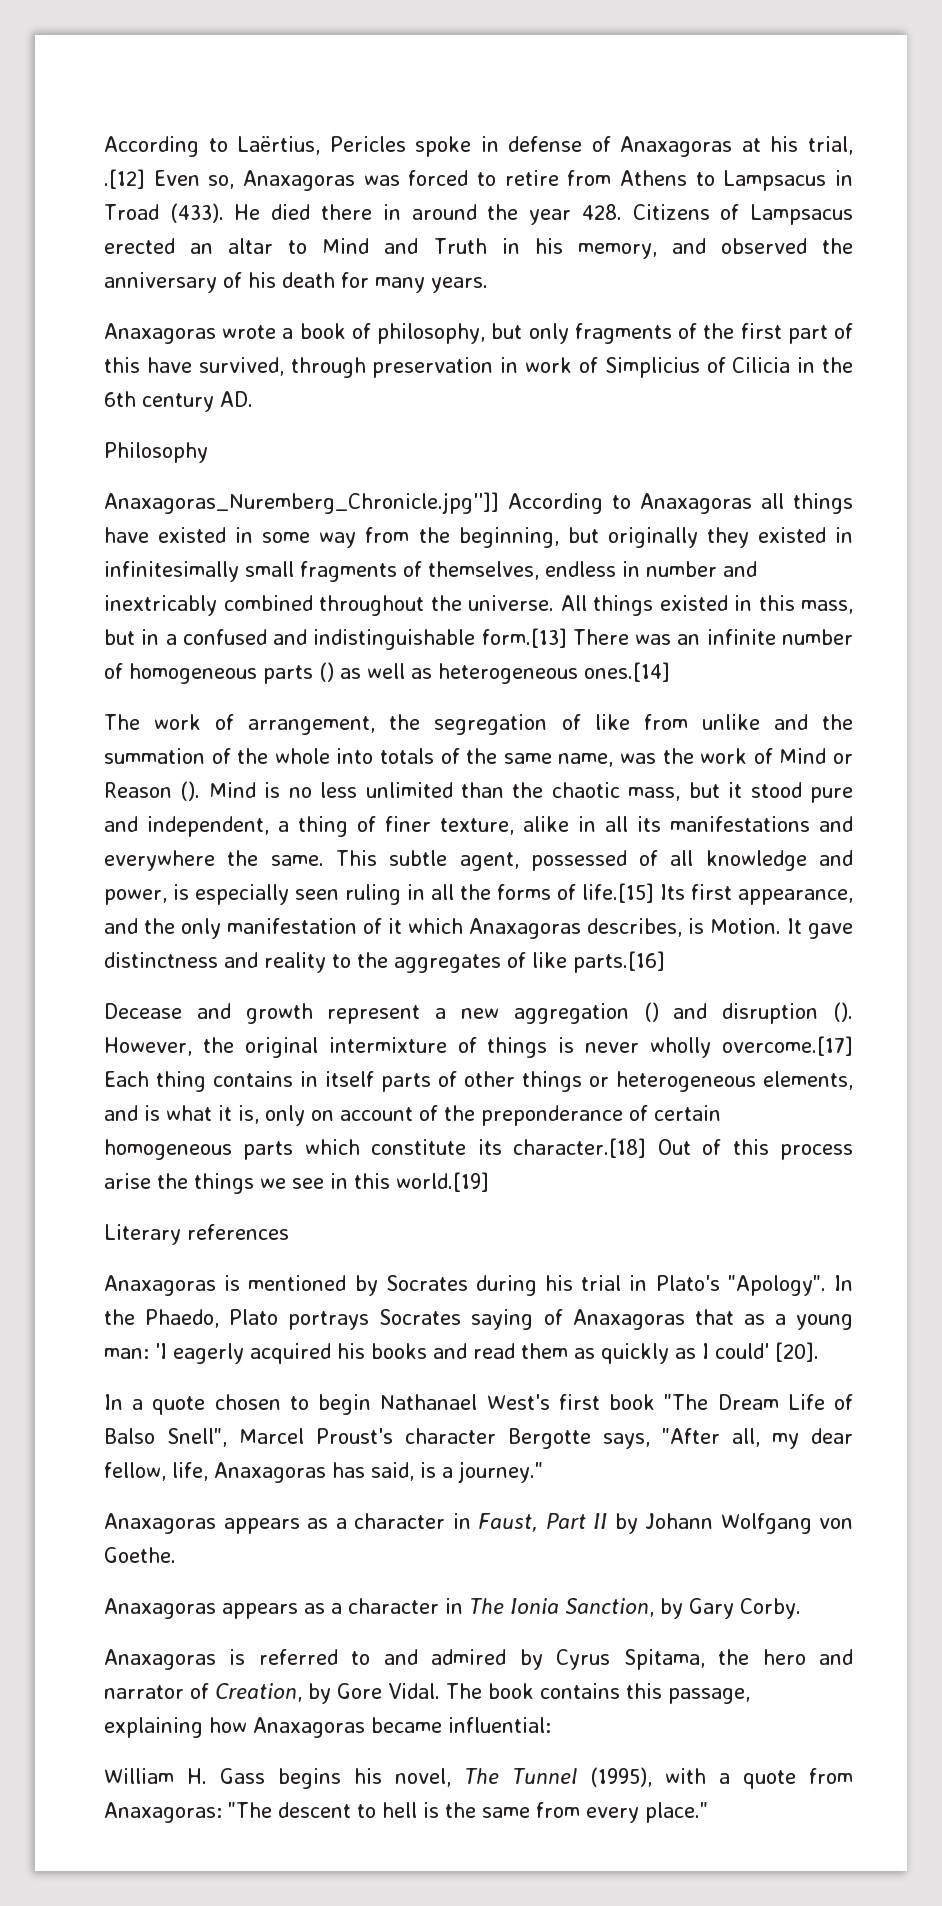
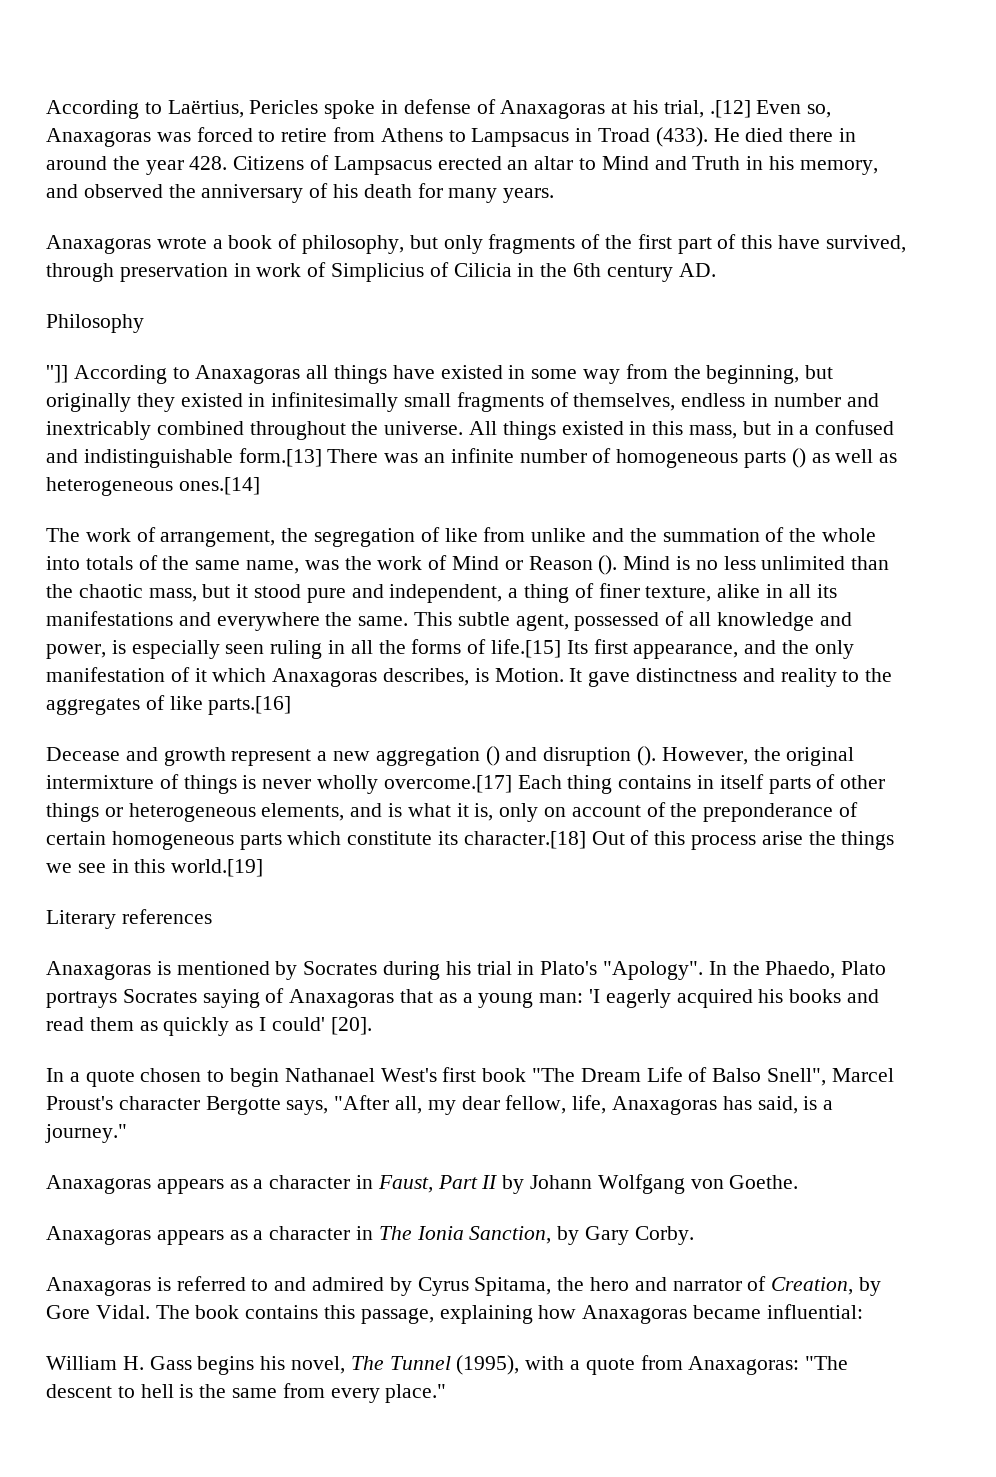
- Anaxagoras_Nuremberg_Chronicle.jpg'']] According to Anaxagoras all things have existed in some way from the beginning, but originally they existed in infinitesimally small fragments of themselves, endless in number and inextricably combined throughout the universe.
+ '']] According to Anaxagoras all things have existed in some way from the beginning, but originally they existed in infinitesimally small fragments of themselves, endless in number and inextricably combined throughout the universe.

